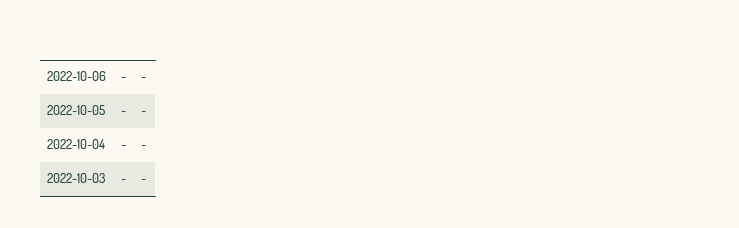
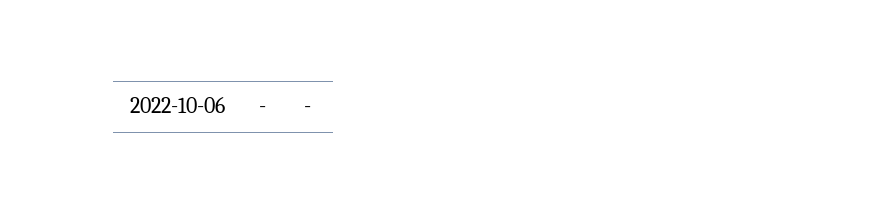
- 2022-10-05 | - | -
- 2022-10-04 | - | -
- 2022-10-03 | - | -

